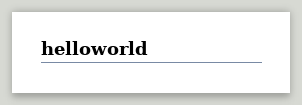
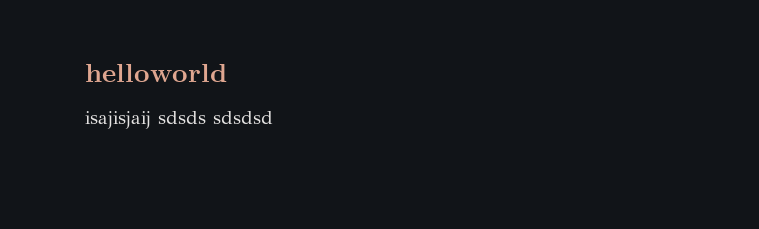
+ isajisjaij sdsds sdsdsd

